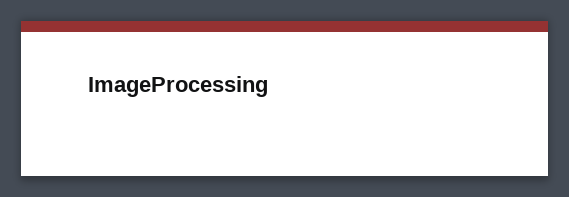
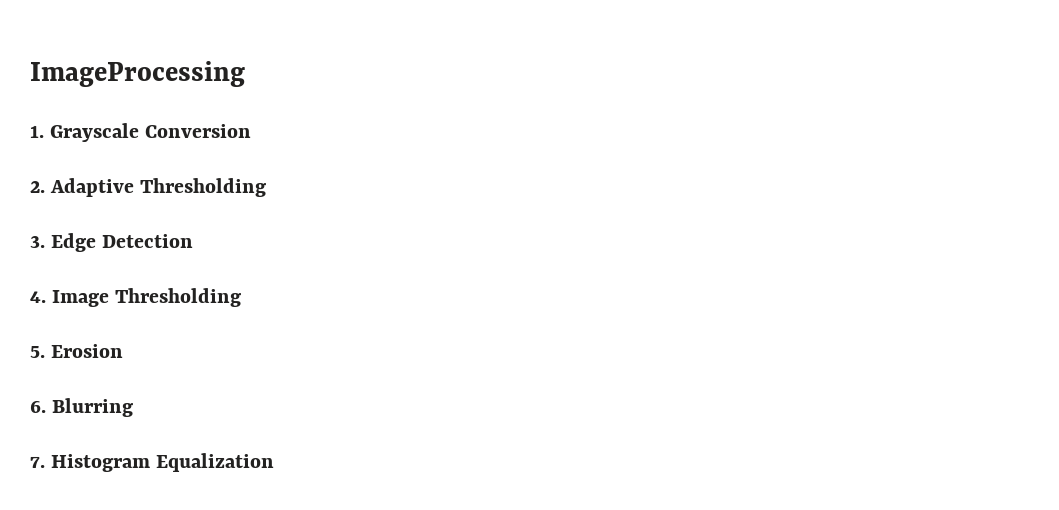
+ 1. Grayscale Conversion
+ 2. Adaptive Thresholding
+ 3. Edge Detection
+ 4. Image Thresholding
+ 5. Erosion
+ 6. Blurring
+ 7. Histogram Equalization

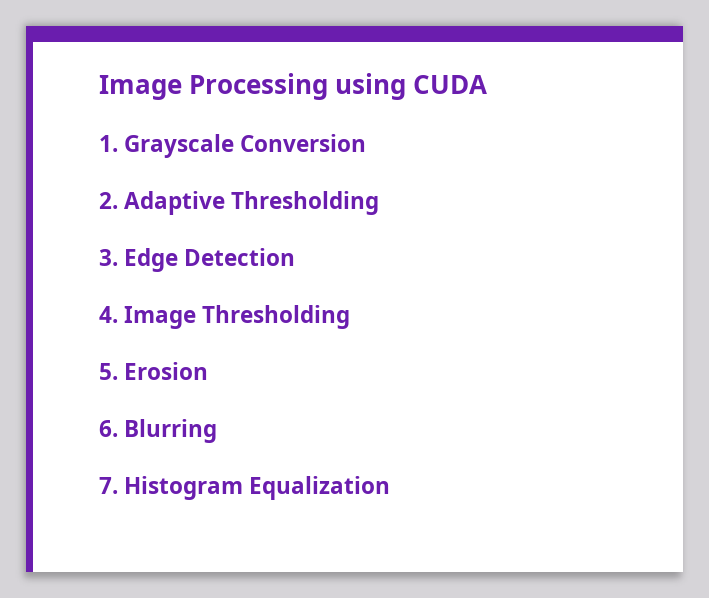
- ImageProcessing
+ Image Processing using CUDA

